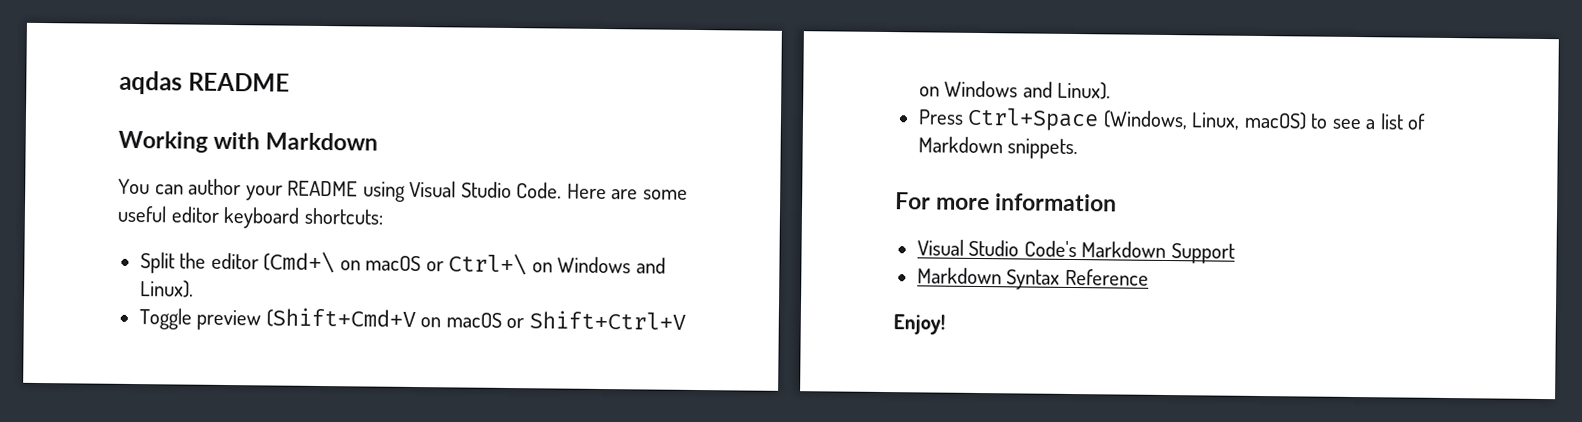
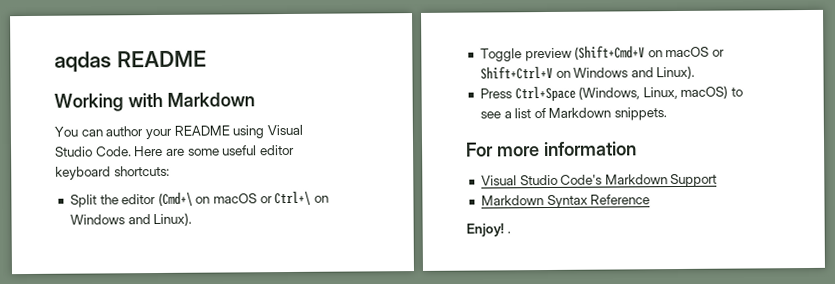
- Enjoy!
+ Enjoy! .

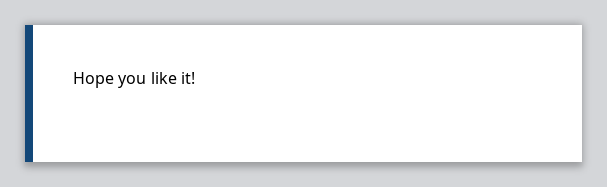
- aqdas README
- Working with Markdown
- You can author your README using Visual Studio Code. Here are some useful editor keyboard shortcuts:
- Split the editor (Cmd+\ on macOS or Ctrl+\ on Windows and Linux).
- Toggle preview (Shift+Cmd+V on macOS or Shift+Ctrl+V on Windows and Linux).
- Press Ctrl+Space (Windows, Linux, macOS) to see a list of Markdown snippets.
- For more information
- Visual Studio Code's Markdown Support
- Markdown Syntax Reference
- Enjoy! .
+ Hope you like it!

